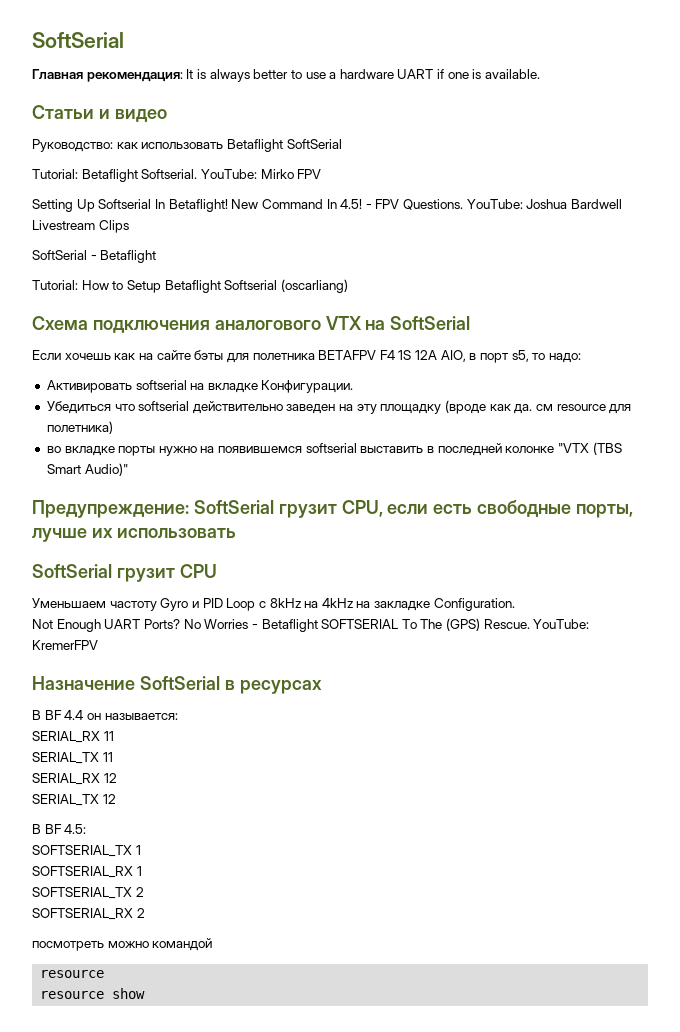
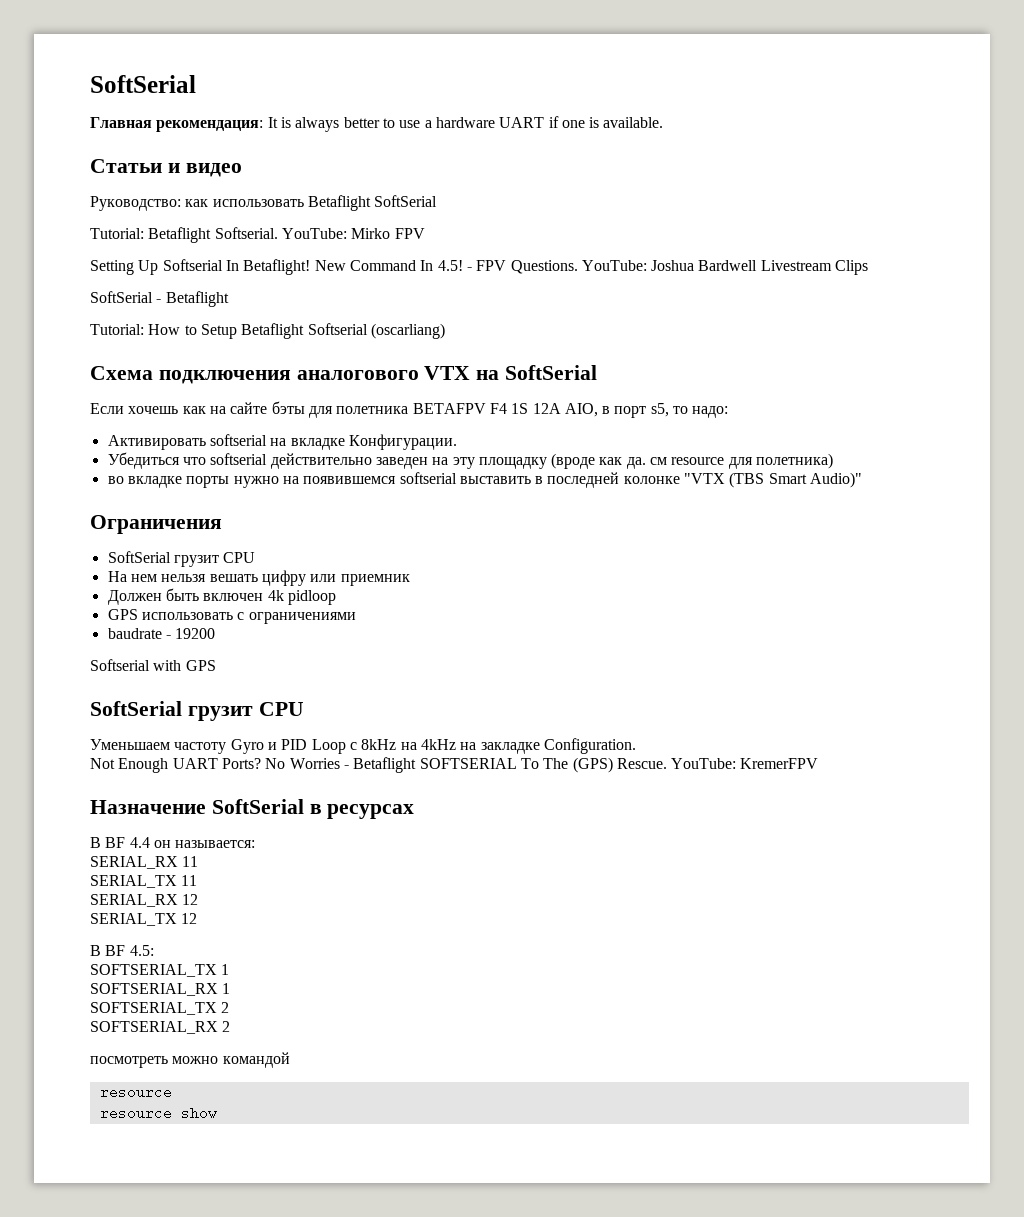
- Предупреждение: SoftSerial грузит CPU, если есть свободные порты, лучше их использовать
+ Ограничения
+ SoftSerial грузит CPU
+ На нем нельзя вешать цифру или приемник
+ Должен быть включен 4k pidloop
+ GPS использовать с ограничениями
+ baudrate - 19200
+ Softserial with GPS

